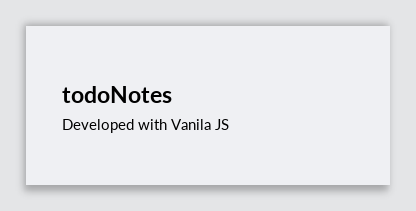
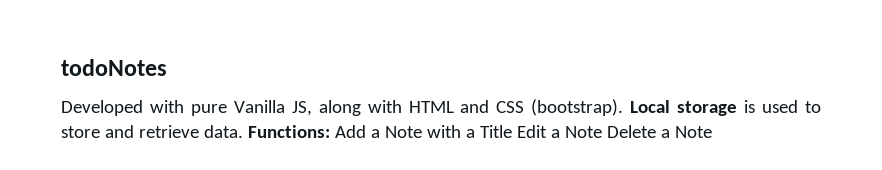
- Developed with Vanila JS
+ Developed with pure Vanilla JS, along with HTML and CSS (bootstrap). Local storage is used to store and retrieve data. Functions: Add a Note with a Title Edit a Note Delete a Note

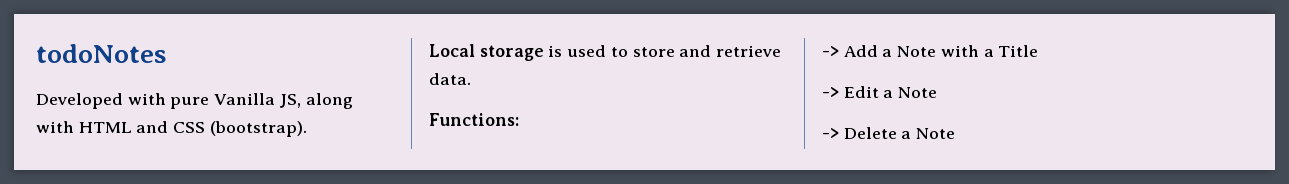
- Developed with pure Vanilla JS, along with HTML and CSS (bootstrap). Local storage is used to store and retrieve data. Functions: Add a Note with a Title Edit a Note Delete a Note
+ Developed with pure Vanilla JS, along with HTML and CSS (bootstrap).
+ Local storage is used to store and retrieve data.
+ Functions:
+ -> Add a Note with a Title
+ -> Edit a Note
+ -> Delete a Note

